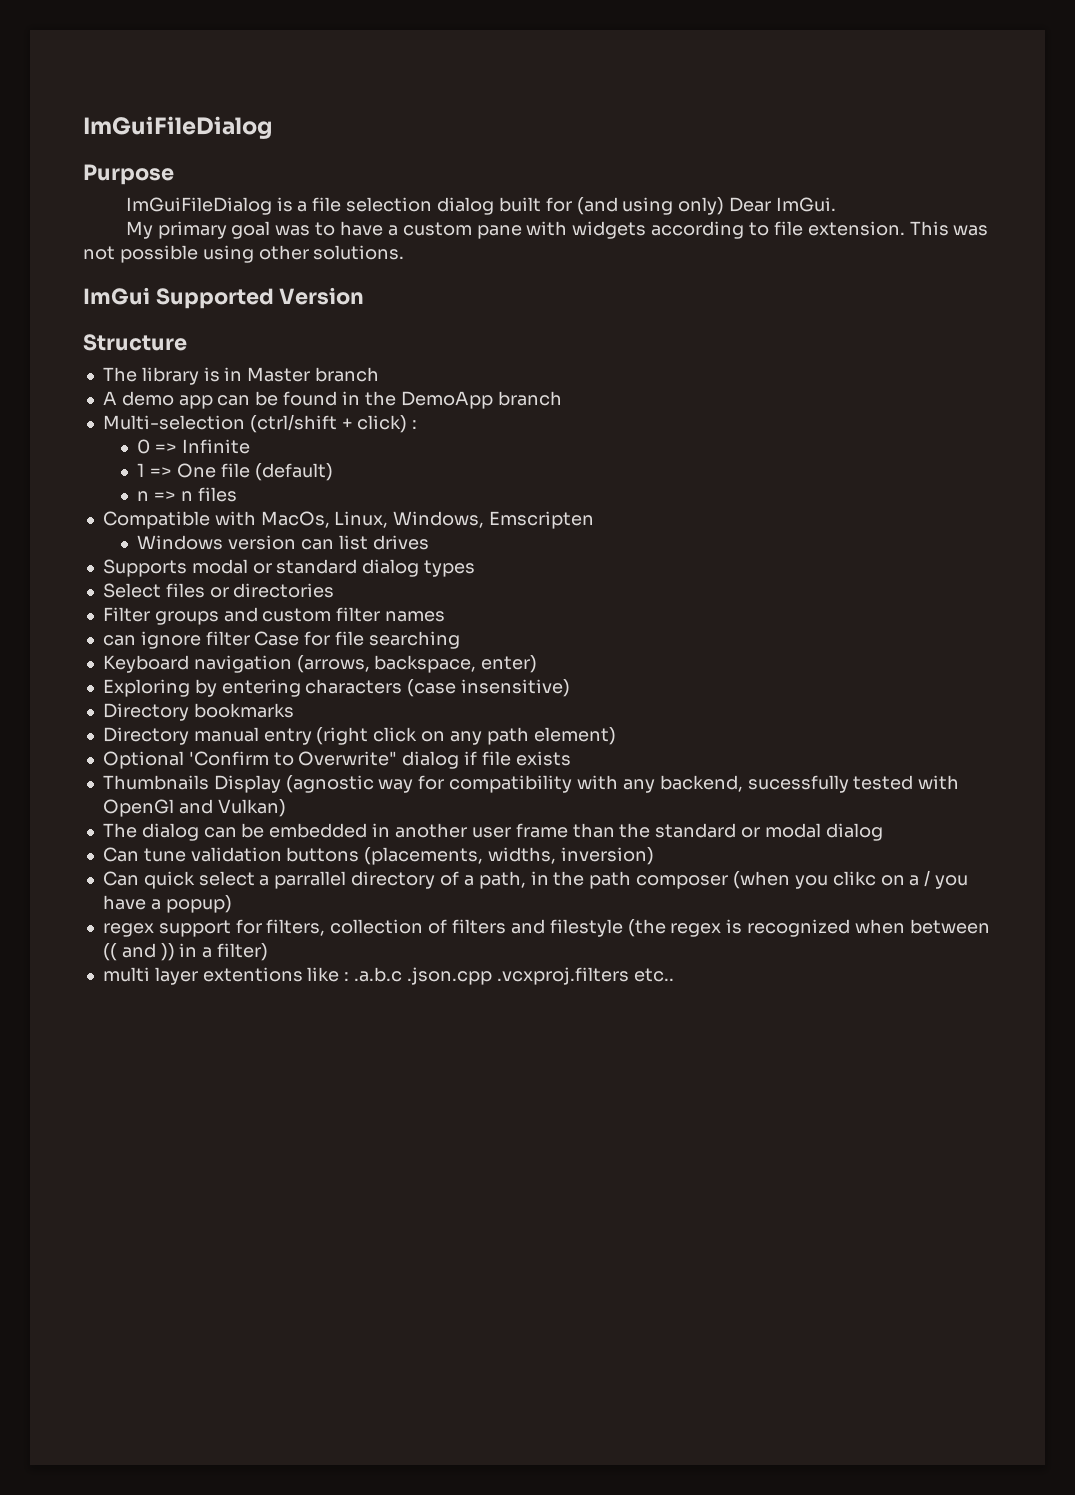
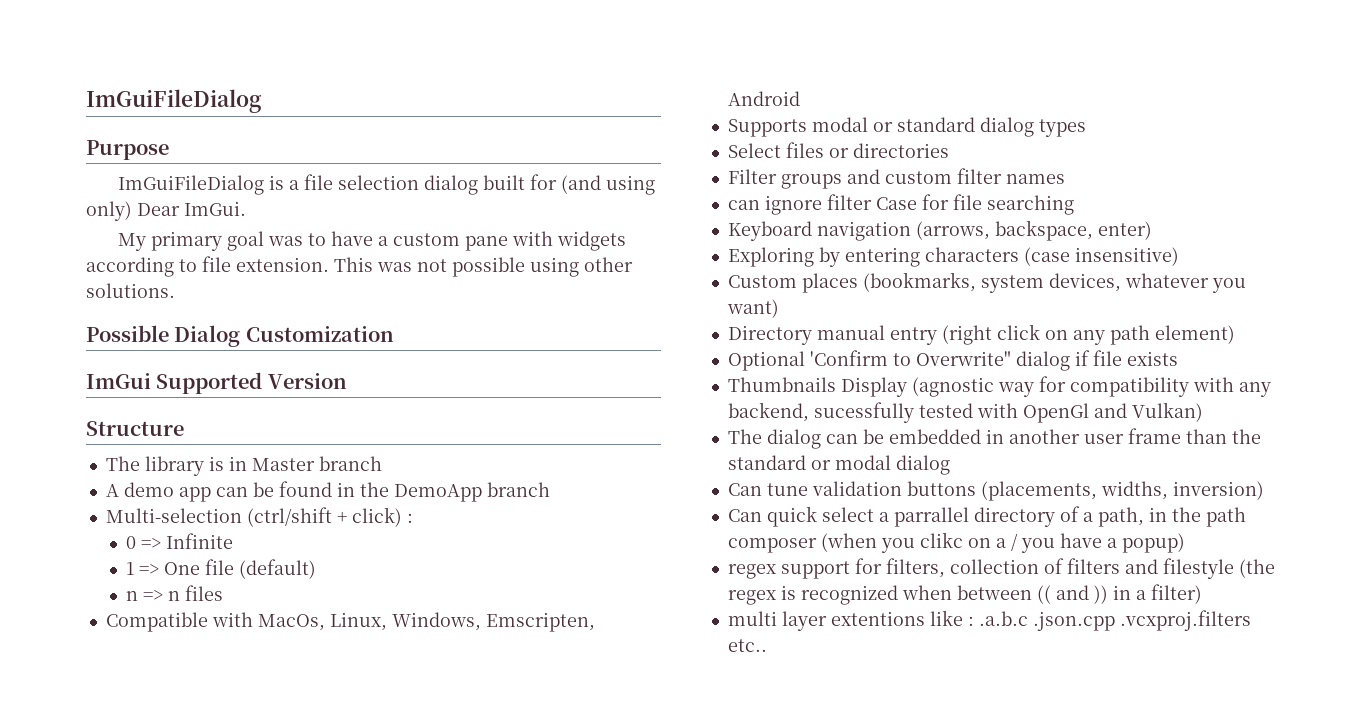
+ Possible Dialog Customization
- Compatible with MacOs, Linux, Windows, Emscripten
- Windows version can list drives
+ Compatible with MacOs, Linux, Windows, Emscripten, Android
- Directory bookmarks
+ Custom places (bookmarks, system devices, whatever you want)

